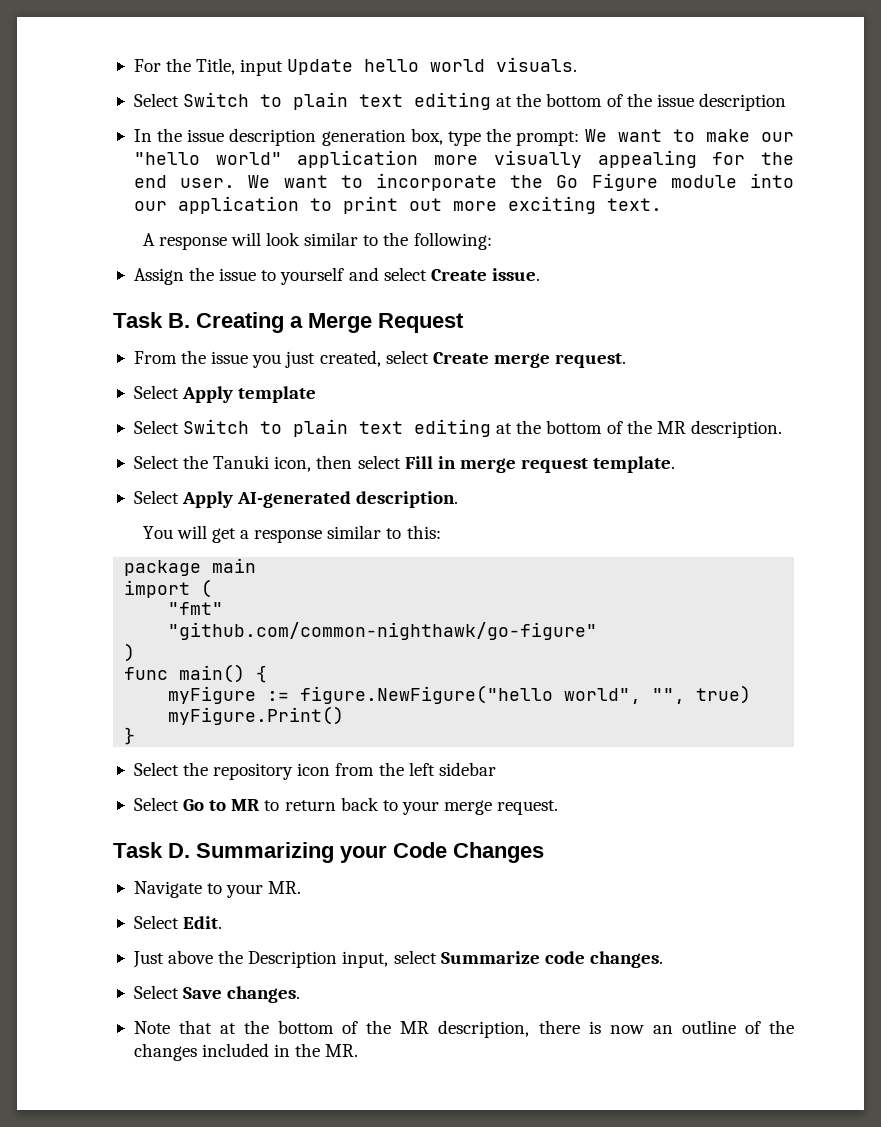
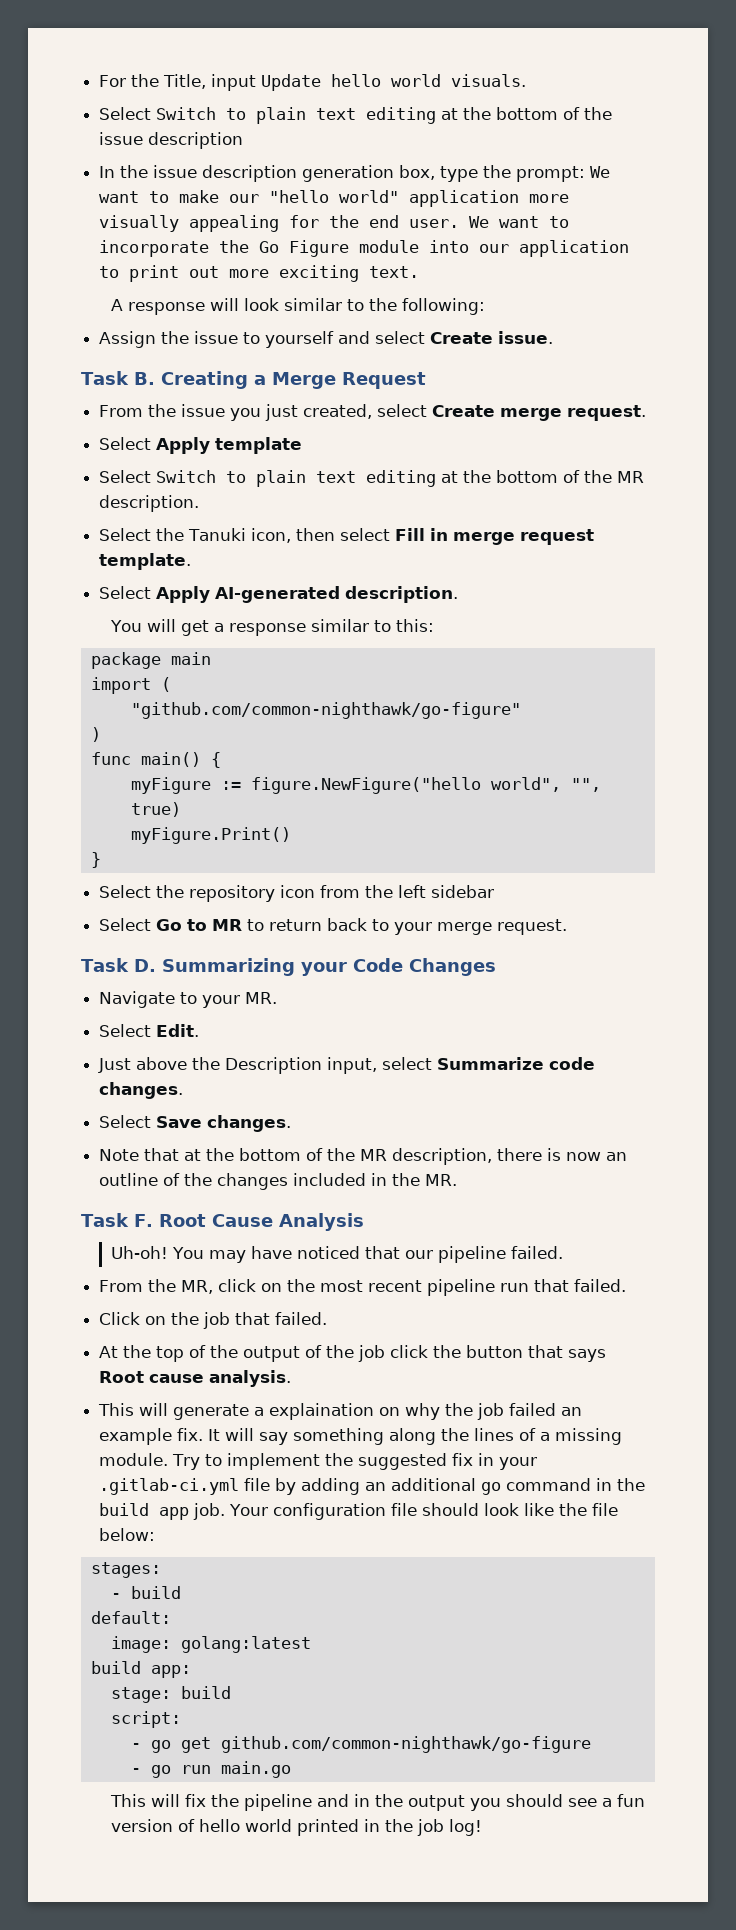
- "fmt"
+ Task F. Root Cause Analysis
+ Uh-oh! You may have noticed that our pipeline failed.
+ From the MR, click on the most recent pipeline run that failed.
+ Click on the job that failed.
+ At the top of the output of the job click the button that says Root cause analysis.
+ This will generate a explaination on why the job failed an example fix. It will say something along the lines of a missing module. Try to implement the suggested fix in your .gitlab-ci.yml file by adding an additional go command in the build app job. Your configuration file should look like the file below:
+ stages:
+ - build
+ default:
+ image: golang:latest
+ build app:
+ stage: build
+ script:
+ - go get github.com/common-nighthawk/go-figure
+ - go run main.go
+ This will fix the pipeline and in the output you should see a fun version of hello world printed in the job log!

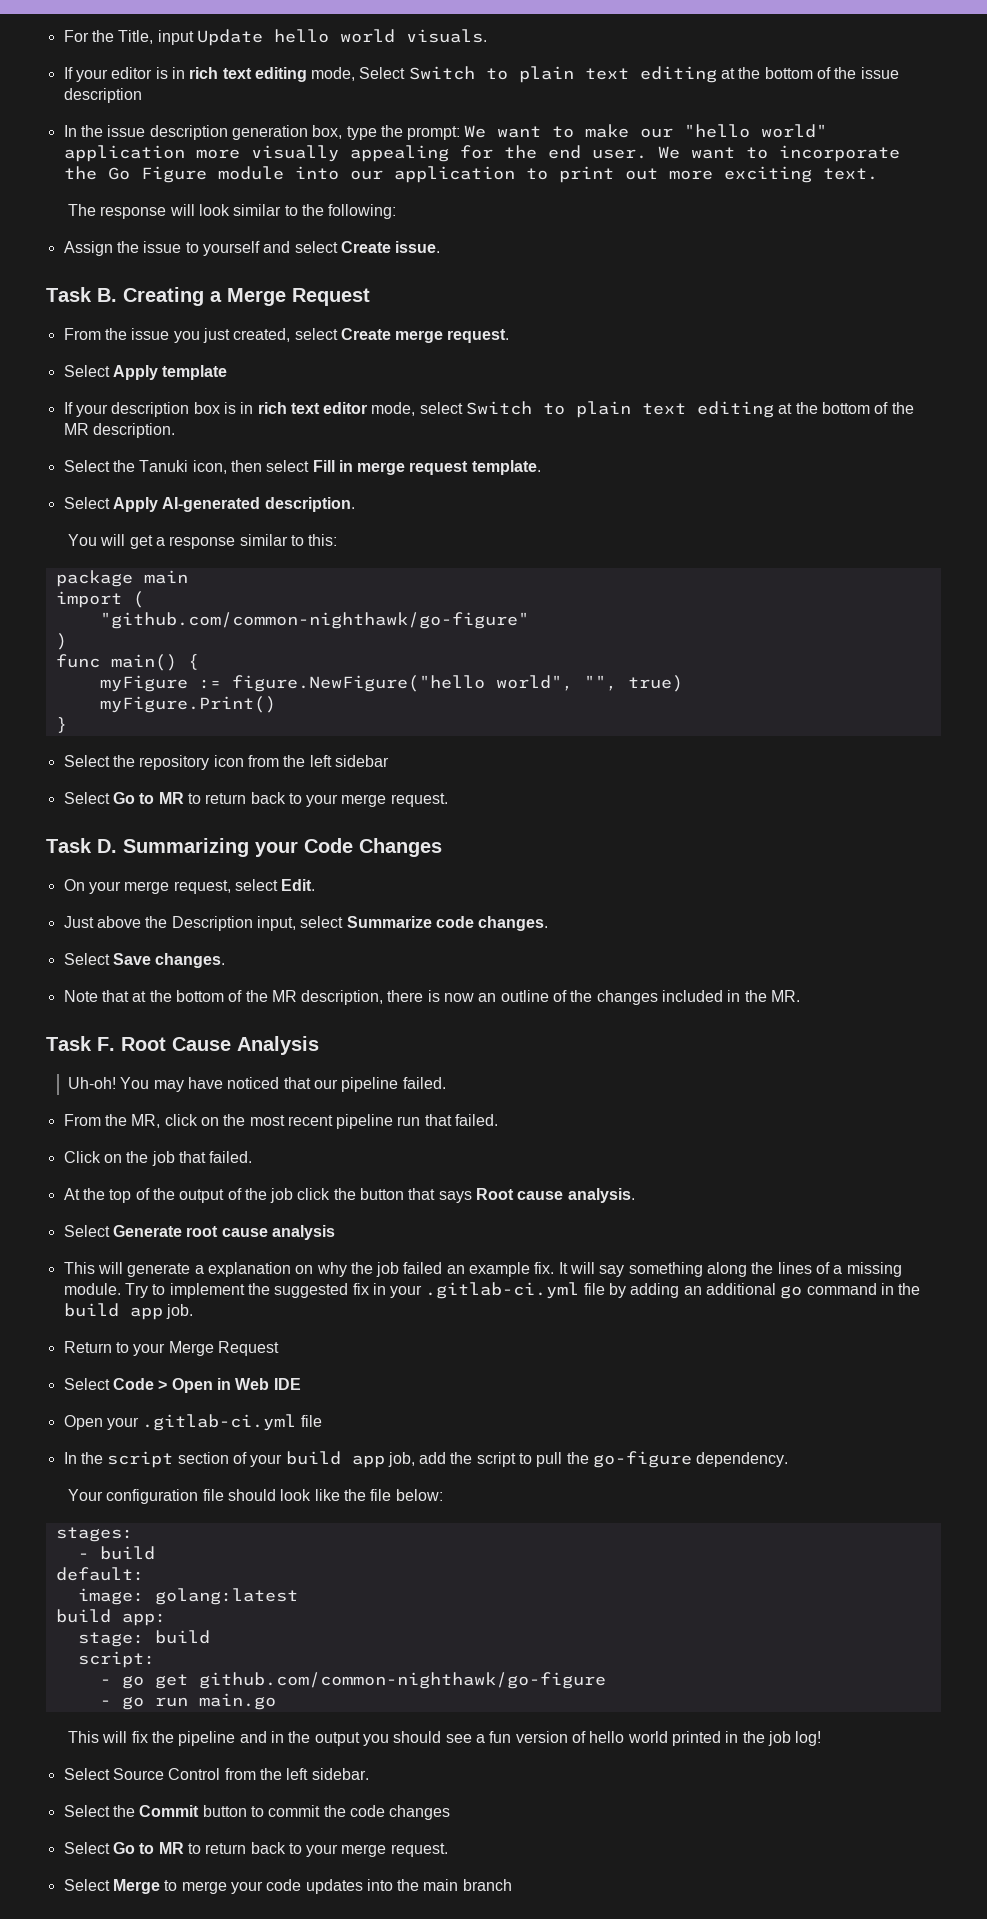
- Select Switch to plain text editing at the bottom of the issue description
+ If your editor is in rich text editing mode, Select Switch to plain text editing at the bottom of the issue description
- A response will look similar to the following:
+ The response will look similar to the following:
- Select Switch to plain text editing at the bottom of the MR description.
+ If your description box is in rich text editor mode, select Switch to plain text editing at the bottom of the MR description.
- Navigate to your MR.
- Select Edit.
+ On your merge request, select Edit.
+ Select Generate root cause analysis
- This will generate a explaination on why the job failed an example fix.
+ This will generate a explanation on why the job failed an example fix.
- Try to implement the suggested fix in your .gitlab-ci.yml file by adding an additional go command in the build app job. Your configuration file should look like the file below:
+ Try to implement the suggested fix in your .gitlab-ci.yml file by adding an additional go command in the build app job.
+ Return to your Merge Request
+ Select Code > Open in Web IDE
+ Open your .gitlab-ci.yml file
+ In the script section of your build app job, add the script to pull the go-figure dependency.
+ Your configuration file should look like the file below:
+ Select Source Control from the left sidebar.
+ Select the Commit button to commit the code changes
+ Select Go to MR to return back to your merge request.
+ Select Merge to merge your code updates into the main branch

